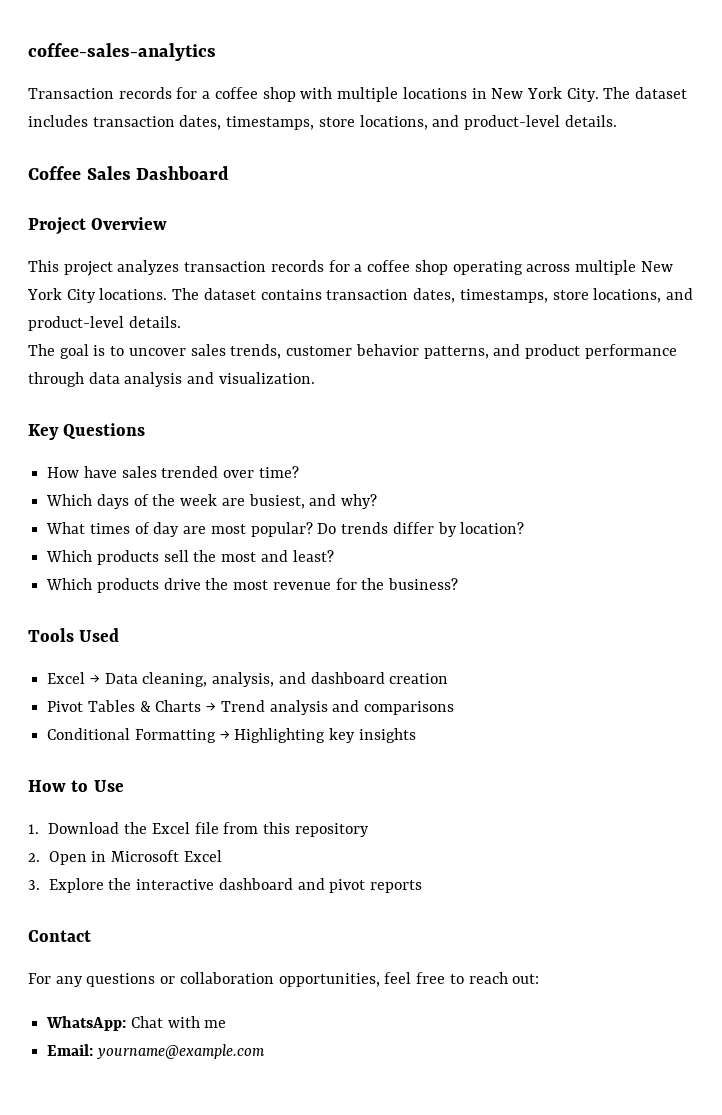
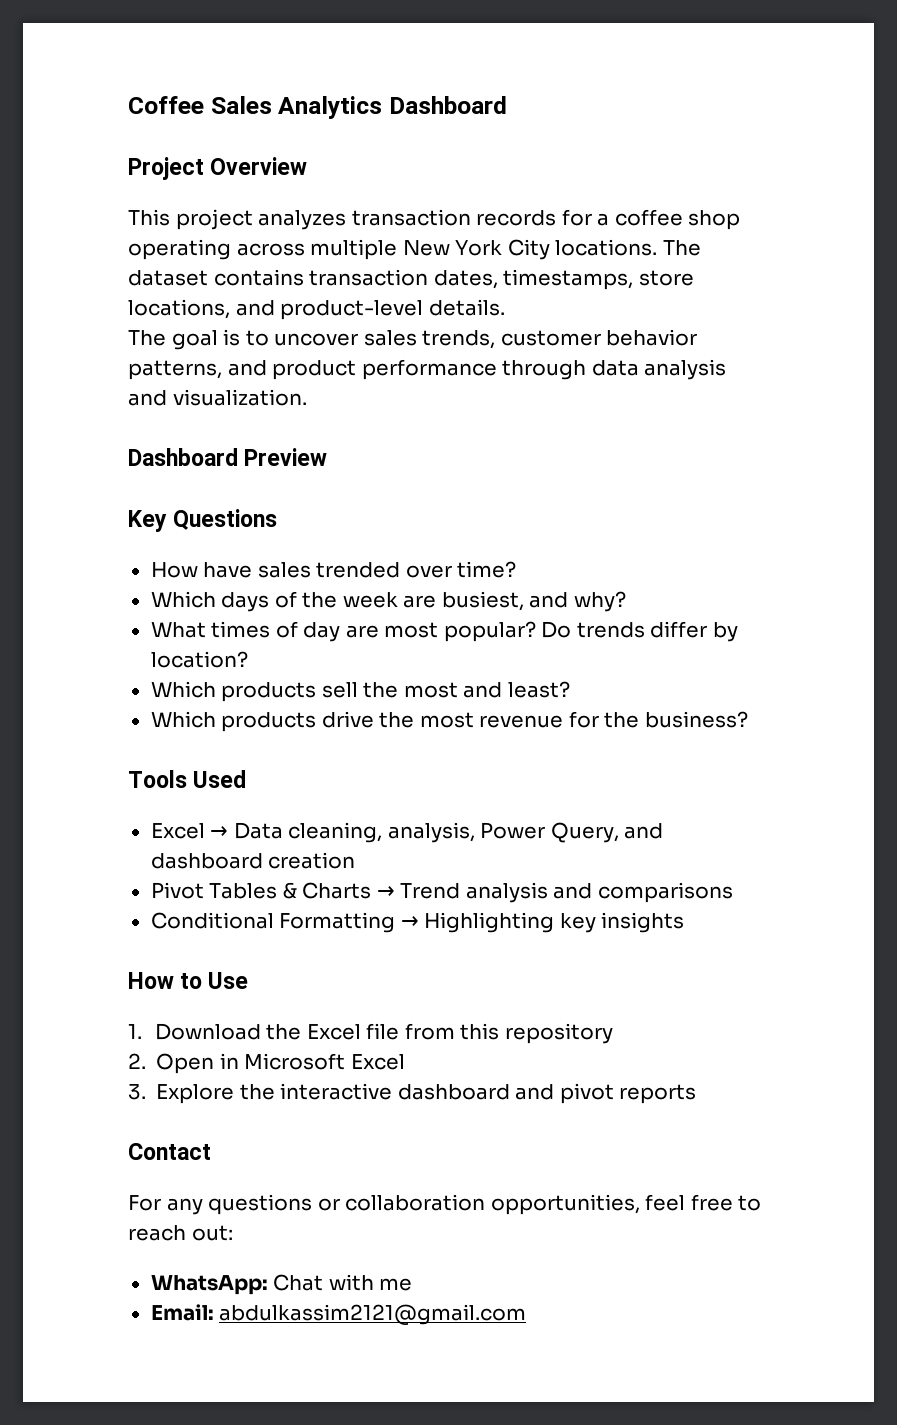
- coffee-sales-analytics
- Transaction records for a coffee shop with multiple locations in New York City. The dataset includes transaction dates, timestamps, store locations, and product-level details.
- Coffee Sales Dashboard
+ Coffee Sales Analytics Dashboard
+ Dashboard Preview
- Excel → Data cleaning, analysis, and dashboard creation
+ Excel → Data cleaning, analysis, Power Query, and dashboard creation
- Email: yourname@example.com
+ Email: abdulkassim2121@gmail.com

